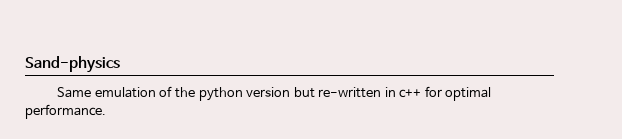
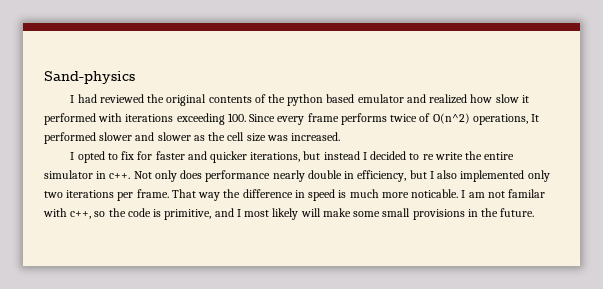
- Same emulation of the python version but re-written in c++ for optimal performance.
+ I had reviewed the original contents of the python based emulator and realized how slow it performed with iterations exceeding 100. Since every frame performs twice of O(n^2) operations, It performed slower and slower as the cell size was increased.
+ I opted to fix for faster and quicker iterations, but instead I decided to re write the entire simulator in c++. Not only does performance nearly double in efficiency, but I also implemented only two iterations per frame. That way the difference in speed is much more noticable. I am not familar with c++, so the code is primitive, and I most likely will make some small provisions in the future.

